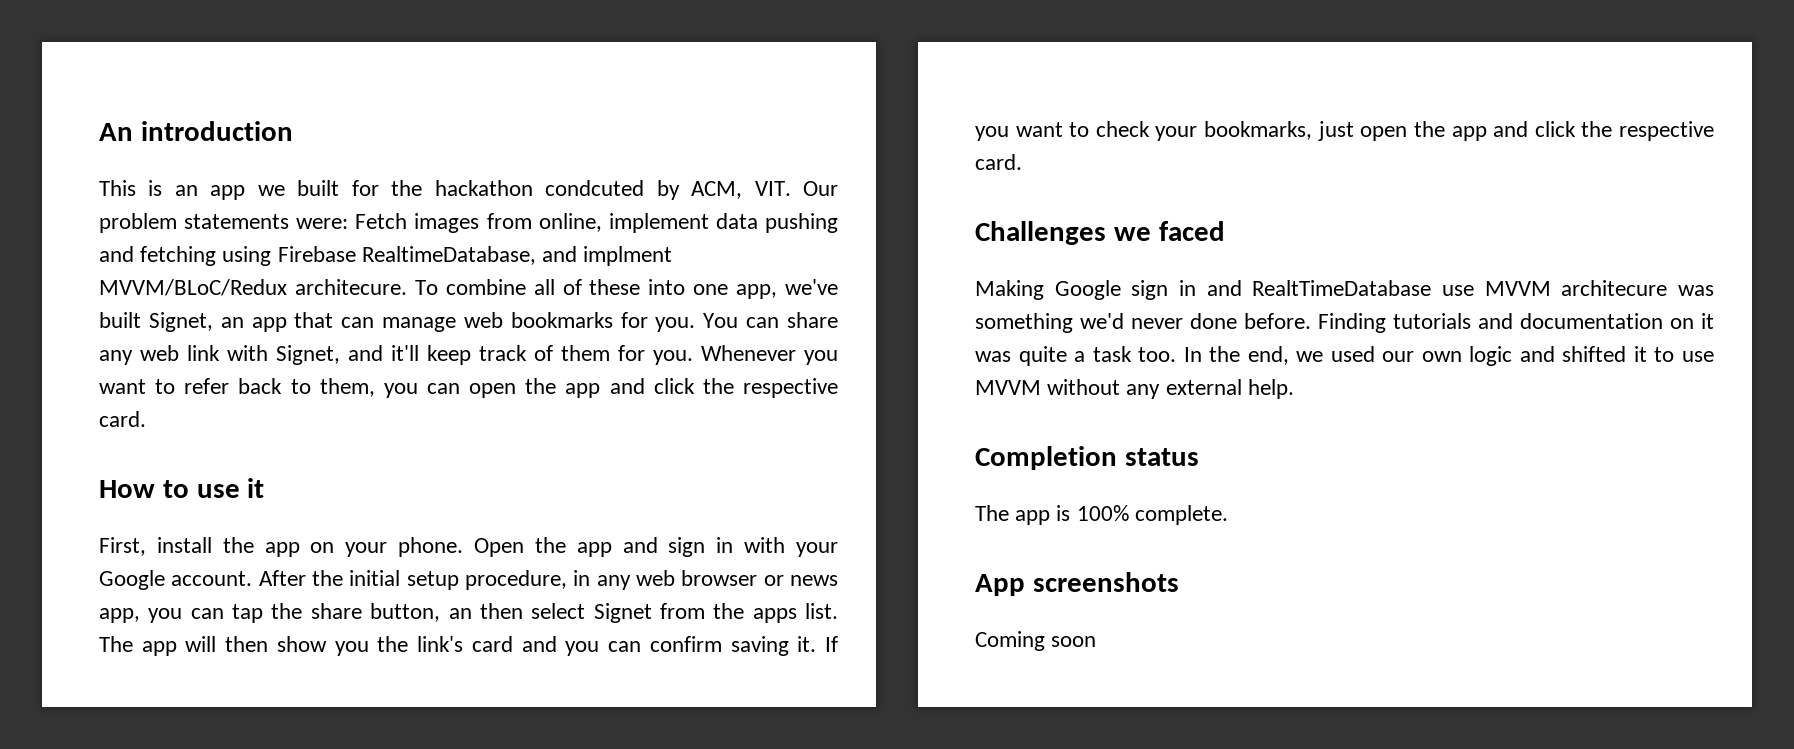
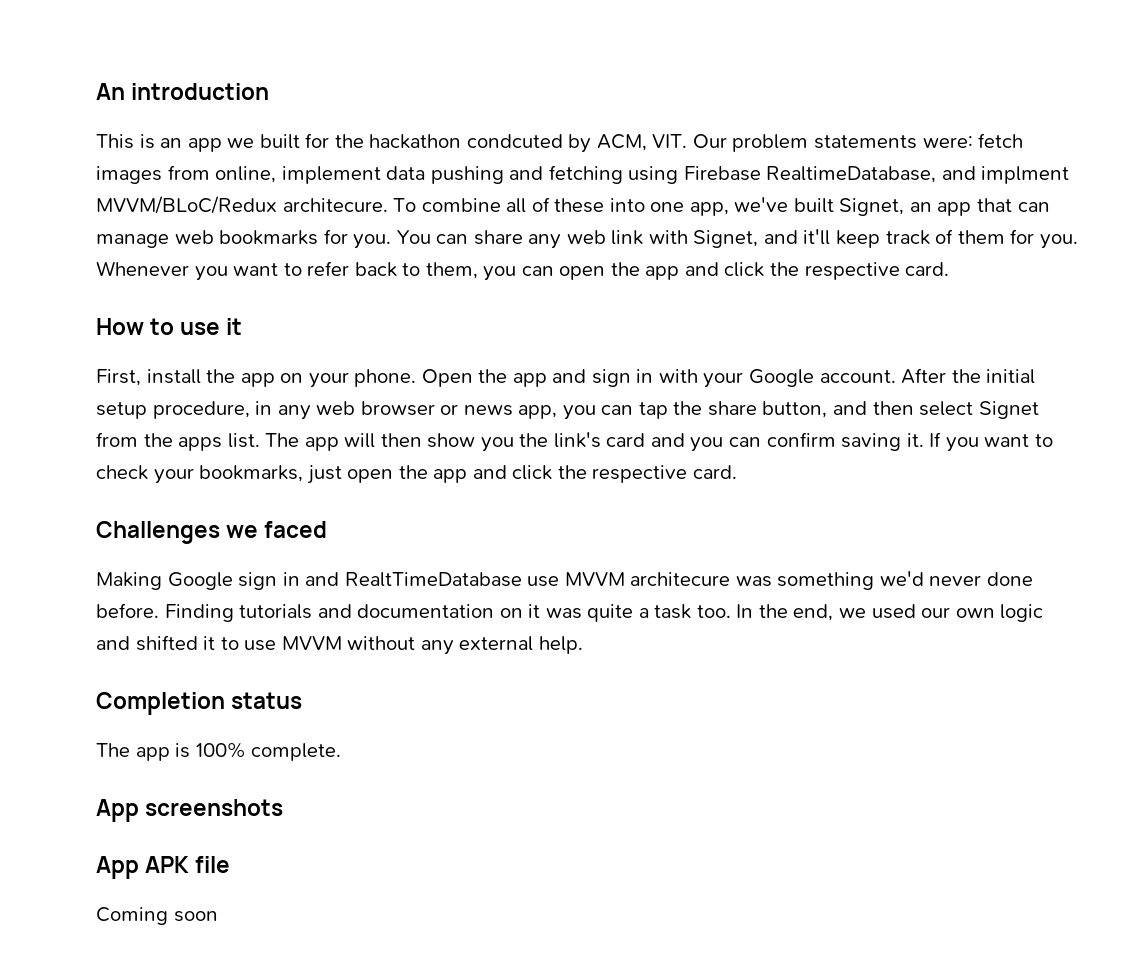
- This is an app we built for the hackathon condcuted by ACM, VIT. Our problem statements were: Fetch images from online, implement data pushing and fetching using Firebase RealtimeDatabase, and implment MVVM/BLoC/Redux architecure.
+ This is an app we built for the hackathon condcuted by ACM, VIT. Our problem statements were: fetch images from online, implement data pushing and fetching using Firebase RealtimeDatabase, and implment MVVM/BLoC/Redux architecure.
- After the initial setup procedure, in any web browser or news app, you can tap the share button, an then select Signet from the apps list.
+ After the initial setup procedure, in any web browser or news app, you can tap the share button, and then select Signet from the apps list.
+ App APK file

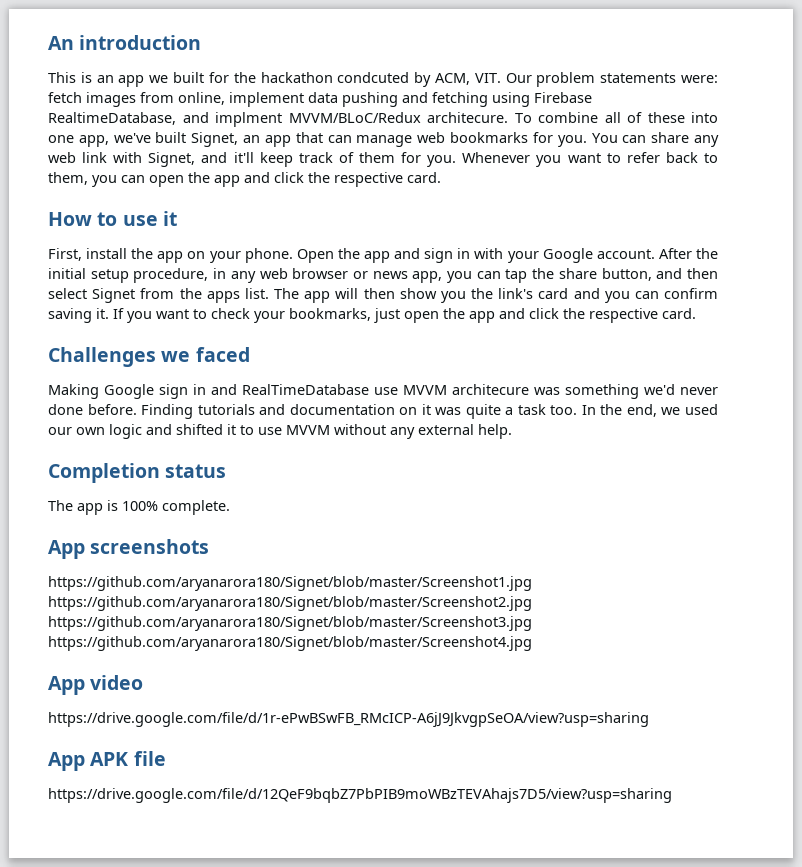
- Making Google sign in and RealtTimeDatabase use MVVM architecure was something we'd never done before.
+ Making Google sign in and RealTimeDatabase use MVVM architecure was something we'd never done before.
+ https://github.com/aryanarora180/Signet/blob/master/Screenshot1.jpg https://github.com/aryanarora180/Signet/blob/master/Screenshot2.jpg https://github.com/aryanarora180/Signet/blob/master/Screenshot3.jpg https://github.com/aryanarora180/Signet/blob/master/Screenshot4.jpg
+ App video
+ https://drive.google.com/file/d/1r-ePwBSwFB_RMcICP-A6jJ9JkvgpSeOA/view?usp=sharing
- Coming soon
+ https://drive.google.com/file/d/12QeF9bqbZ7PbPIB9moWBzTEVAhajs7D5/view?usp=sharing

